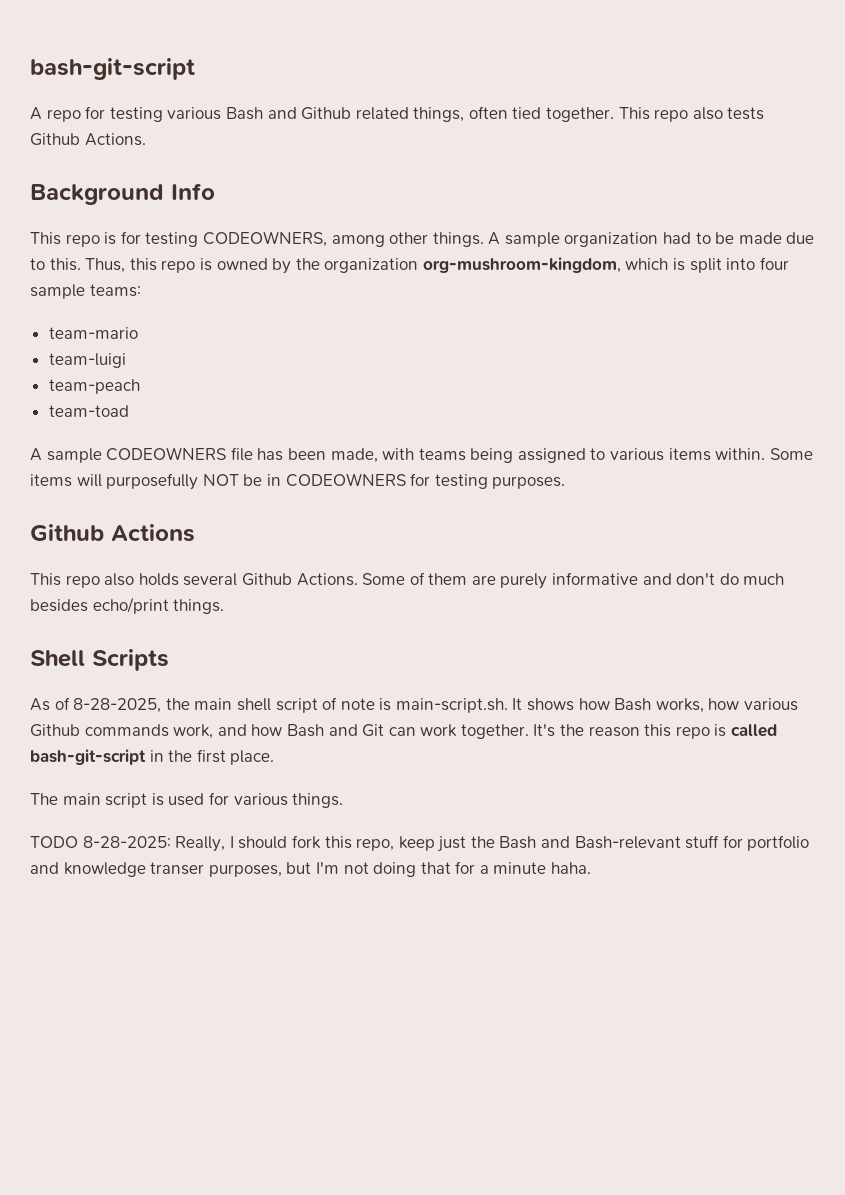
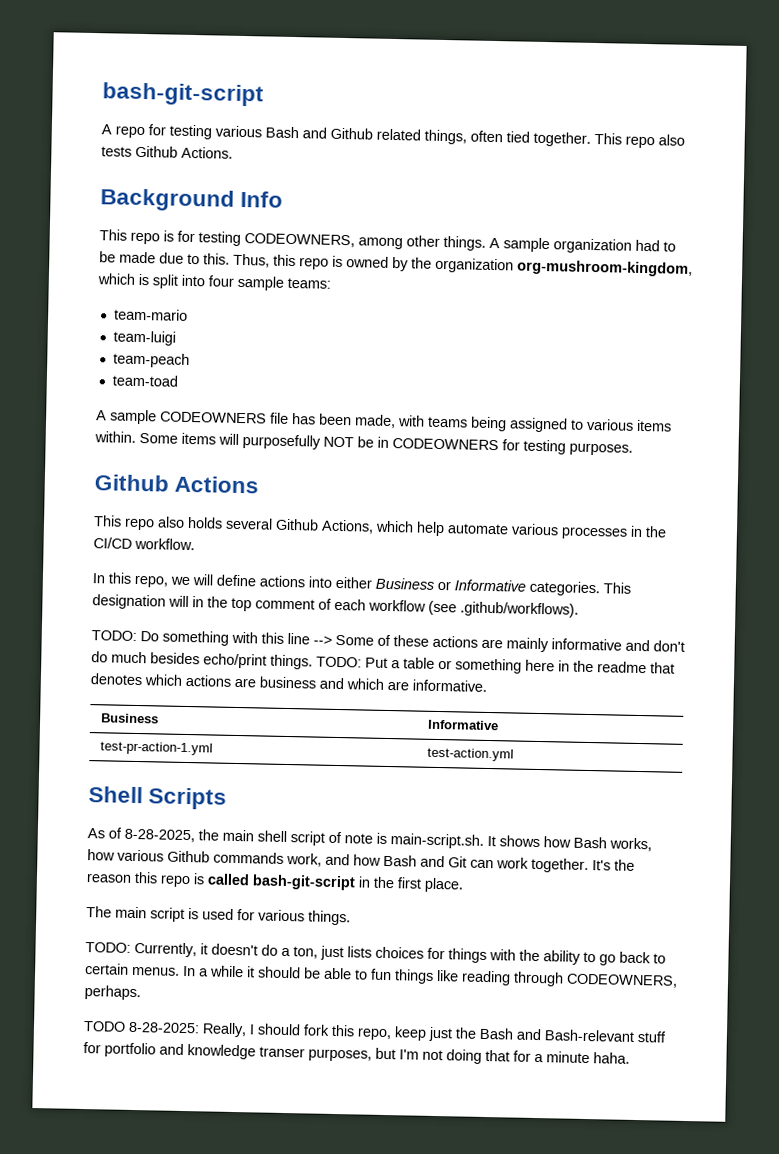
- This repo also holds several Github Actions. Some of them are purely informative and don't do much besides echo/print things.
+ This repo also holds several Github Actions, which help automate various processes in the CI/CD workflow.
+ In this repo, we will define actions into either Business or Informative categories. This designation will in the top comment of each workflow (see .github/workflows).
+ TODO: Do something with this line --> Some of these actions are mainly informative and don't do much besides echo/print things. TODO: Put a table or something here in the readme that denotes which actions are business and which are informative.
+ Business | Informative
+ test-pr-action-1.yml | test-action.yml
+ TODO: Currently, it doesn't do a ton, just lists choices for things with the ability to go back to certain menus. In a while it should be able to fun things like reading through CODEOWNERS, perhaps.

